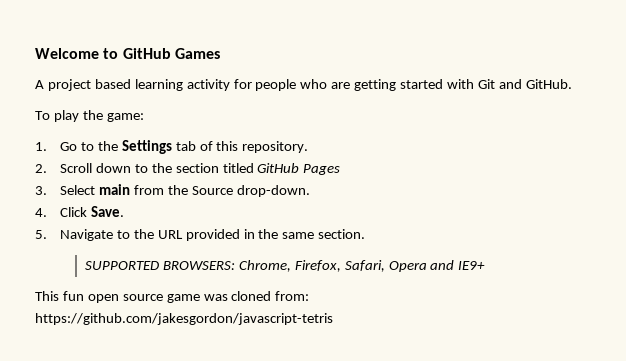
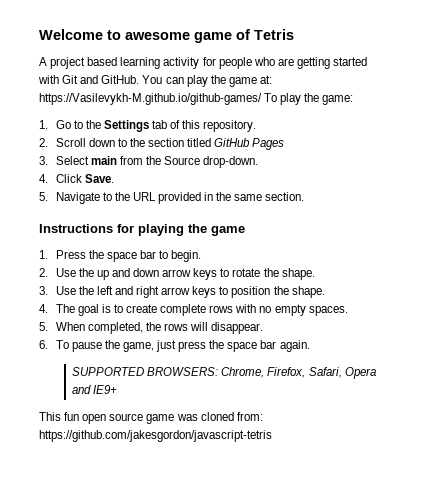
- Welcome to GitHub Games
+ Welcome to awesome game of Tetris
- A project based learning activity for people who are getting started with Git and GitHub.
- To play the game:
+ A project based learning activity for people who are getting started with Git and GitHub. You can play the game at: https://Vasilevykh-M.github.io/github-games/ To play the game:
+ Instructions for playing the game
+ 1. Press the space bar to begin.
+ 2. Use the up and down arrow keys to rotate the shape.
+ 3. Use the left and right arrow keys to position the shape.
+ 4. The goal is to create complete rows with no empty spaces.
+ 5. When completed, the rows will disappear.
+ 6. To pause the game, just press the space bar again.

